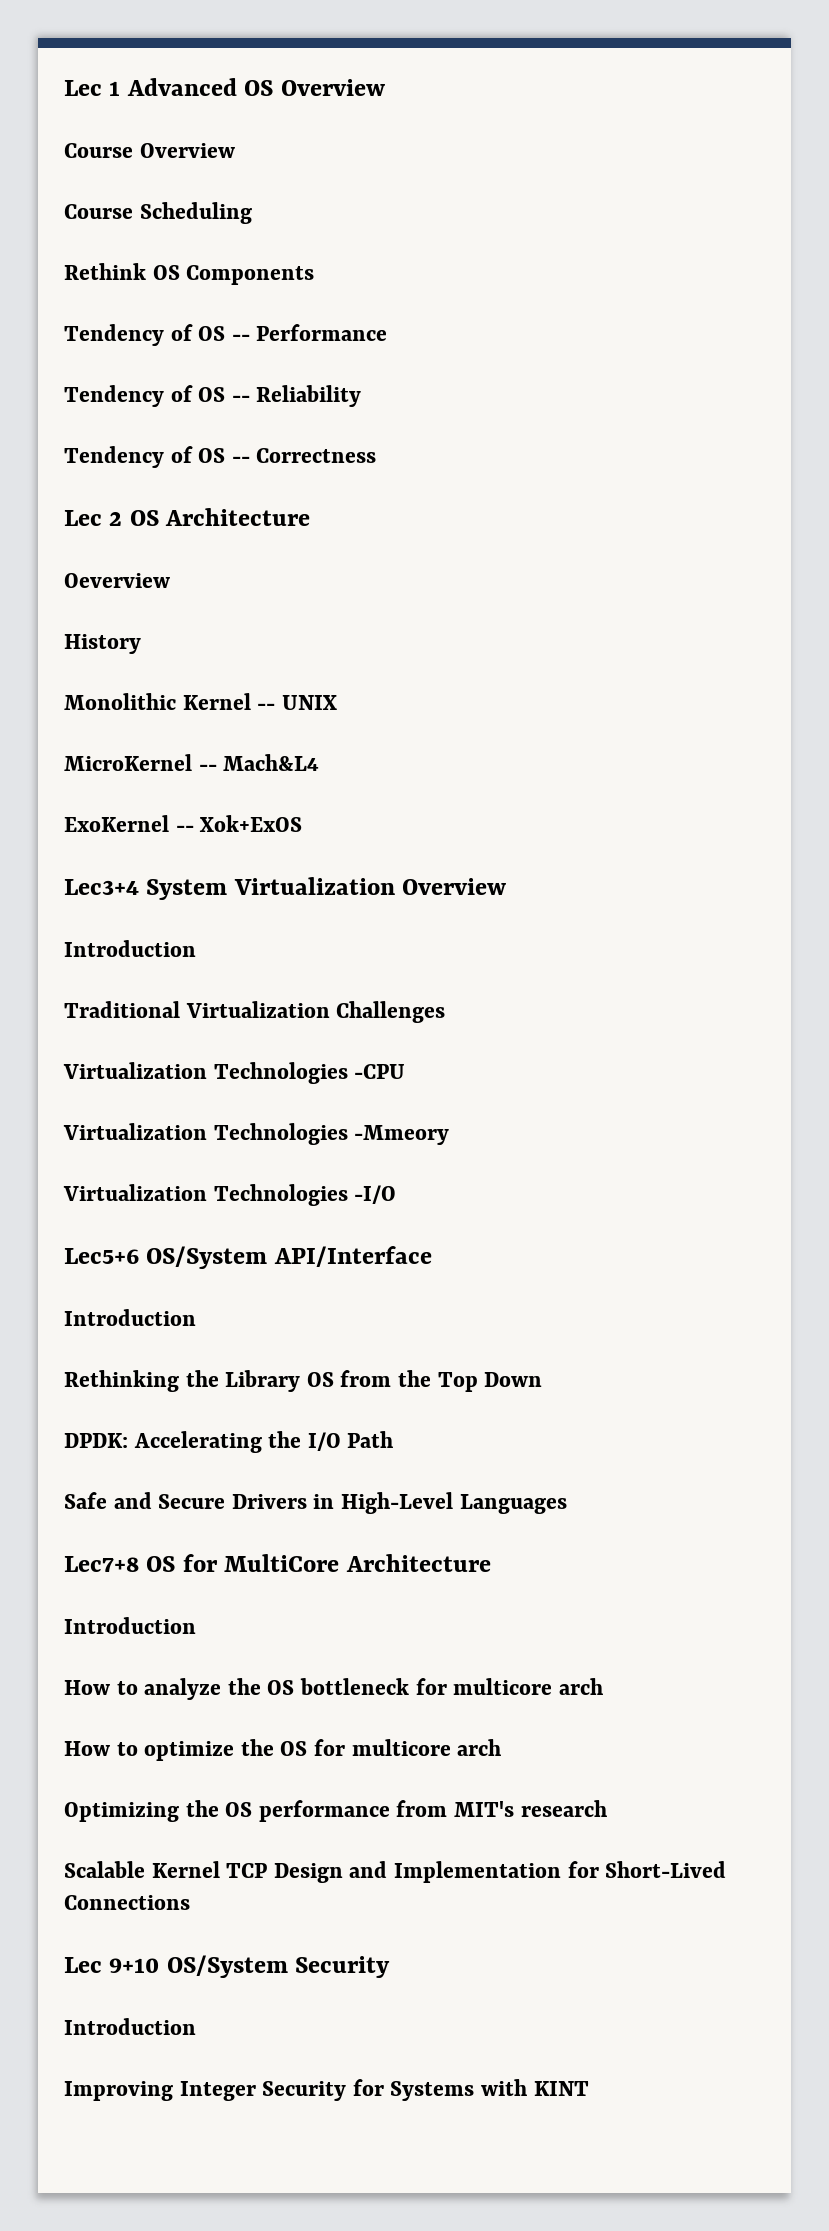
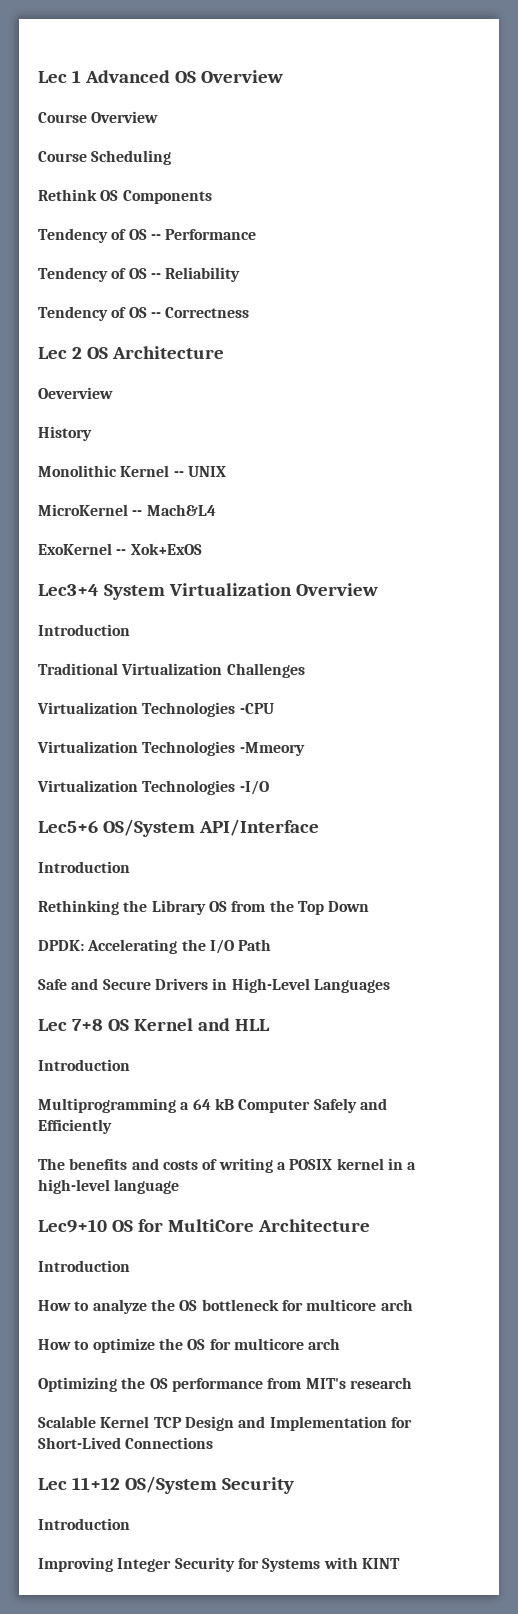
- Lec7+8 OS for MultiCore Architecture
+ Lec 7+8 OS Kernel and HLL
+ Introduction
+ Multiprogramming a 64 kB Computer Safely and Efficiently
+ The benefits and costs of writing a POSIX kernel in a high-level language
+ Lec9+10 OS for MultiCore Architecture
- Lec 9+10 OS/System Security
+ Lec 11+12 OS/System Security

